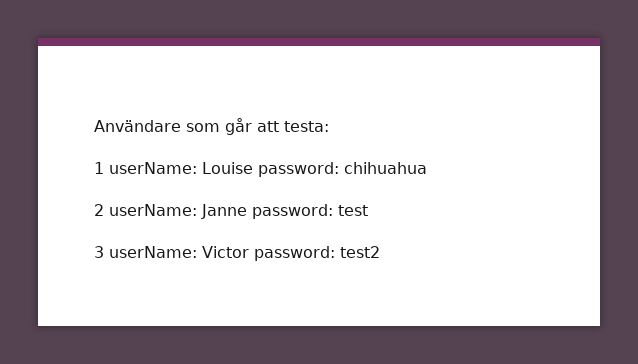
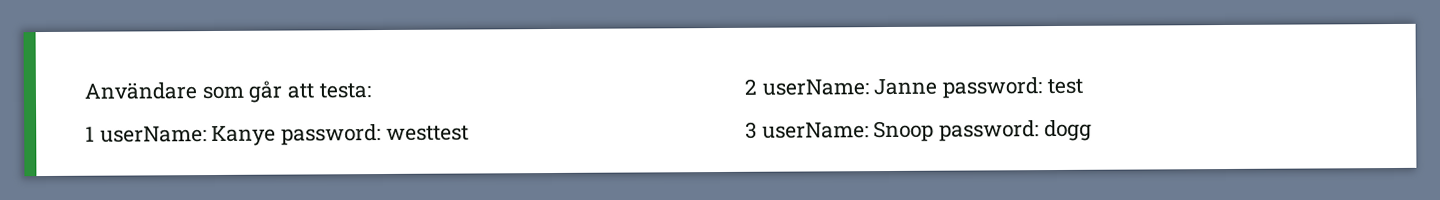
- 1 userName: Louise password: chihuahua
+ 1 userName: Kanye password: westtest
- 3 userName: Victor password: test2
+ 3 userName: Snoop password: dogg

